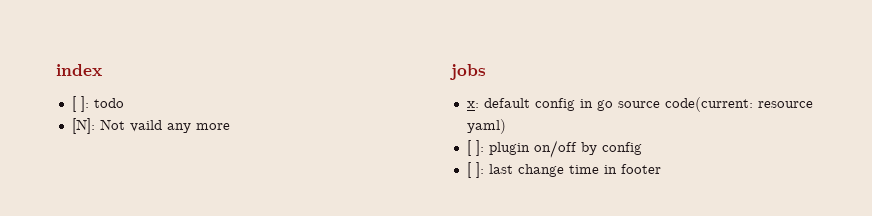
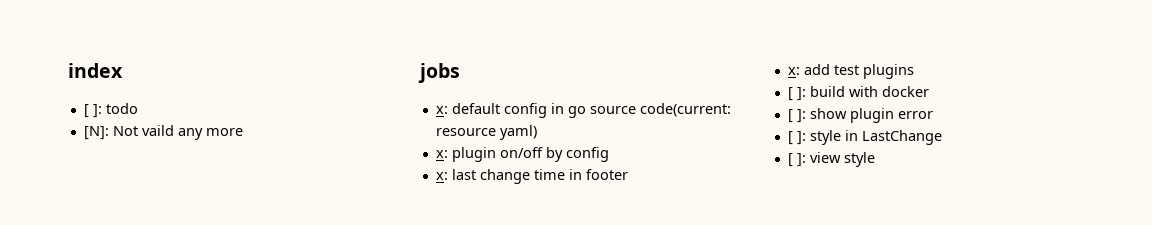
- [ ]: plugin on/off by config
+ x: plugin on/off by config
- [ ]: last change time in footer
+ x: last change time in footer
+ x: add test plugins
+ [ ]: build with docker
+ [ ]: show plugin error
+ [ ]: style in LastChange
+ [ ]: view style

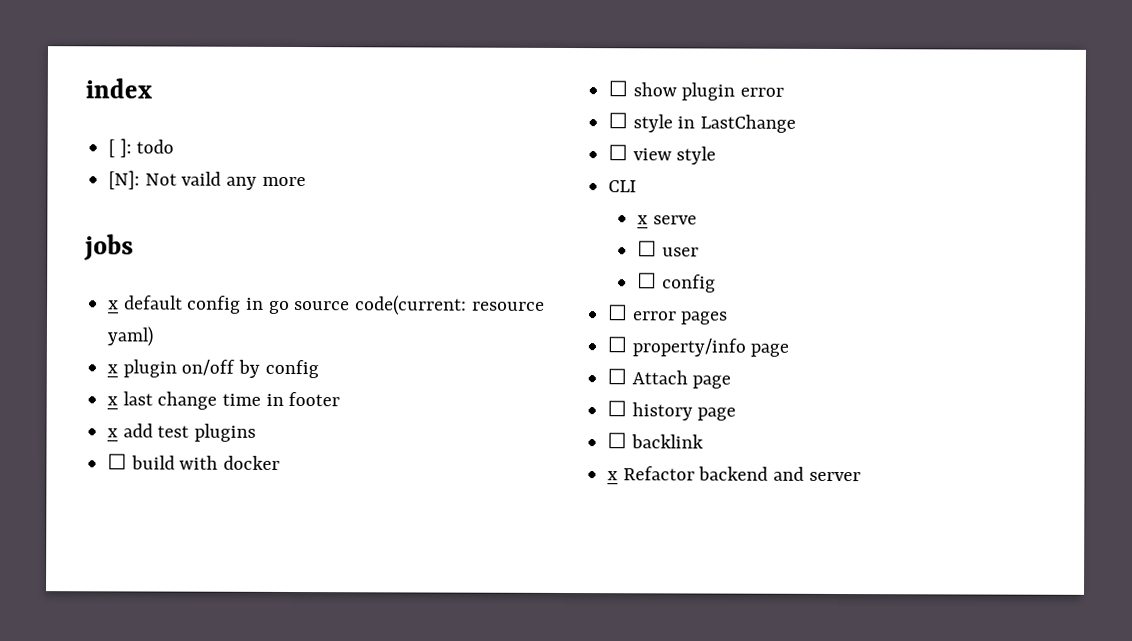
- x: default config in go source code(current: resource yaml)
+ x default config in go source code(current: resource yaml)
- x: plugin on/off by config
+ x plugin on/off by config
- x: last change time in footer
+ x last change time in footer
- x: add test plugins
+ x add test plugins
- [ ]: build with docker
+ ☐ build with docker
- [ ]: show plugin error
+ ☐ show plugin error
- [ ]: style in LastChange
+ ☐ style in LastChange
- [ ]: view style
+ ☐ view style
+ CLI
+ x serve
+ ☐ user
+ ☐ config
+ ☐ error pages
+ ☐ property/info page
+ ☐ Attach page
+ ☐ history page
+ ☐ backlink
+ x Refactor backend and server

